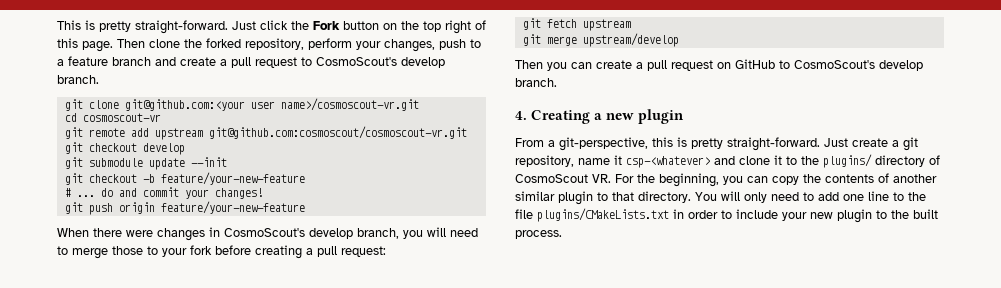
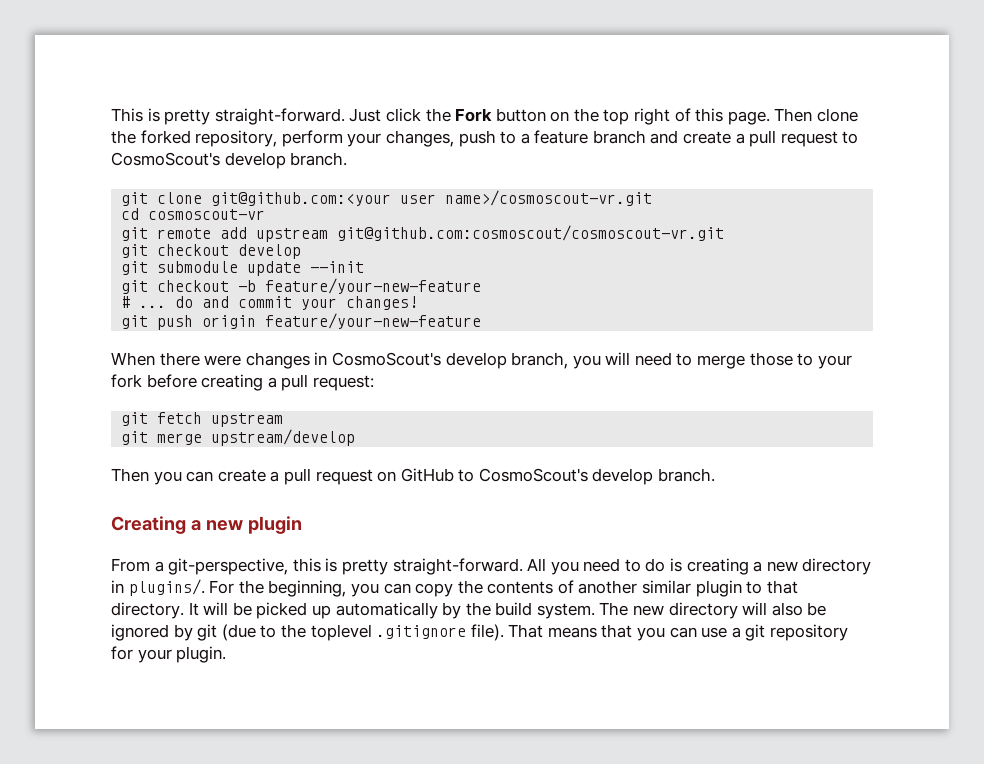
- 4. Creating a new plugin
+ Creating a new plugin
- Just create a git repository, name it csp-<whatever> and clone it to the plugins/ directory of CosmoScout VR. For the beginning, you can copy the contents of another similar plugin to that directory.
+ All you need to do is creating a new directory in plugins/. For the beginning, you can copy the contents of another similar plugin to that directory.
- You will only need to add one line to the file plugins/CMakeLists.txt in order to include your new plugin to the built process.
+ It will be picked up automatically by the build system. The new directory will also be ignored by git (due to the toplevel .gitignore file). That means that you can use a git repository for your plugin.

